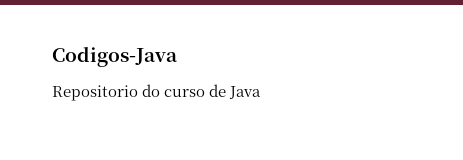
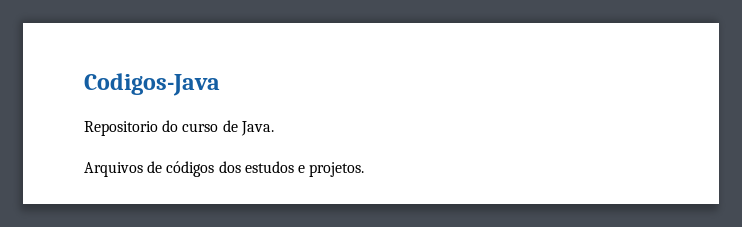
- Repositorio do curso de Java
+ Repositorio do curso de Java.
+ Arquivos de códigos dos estudos e projetos.

